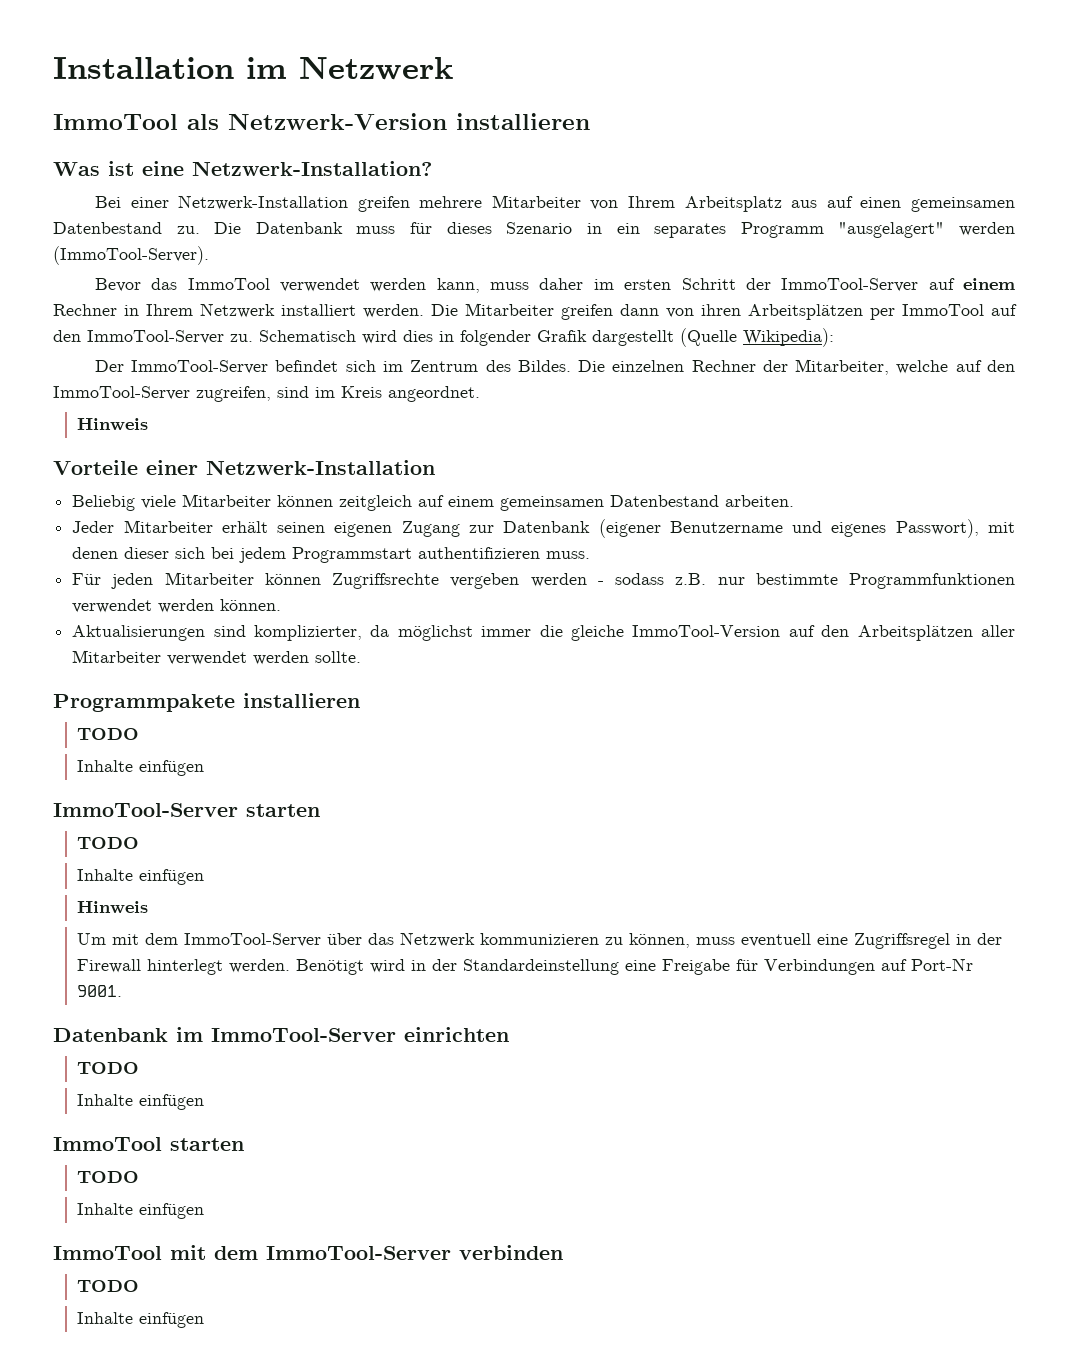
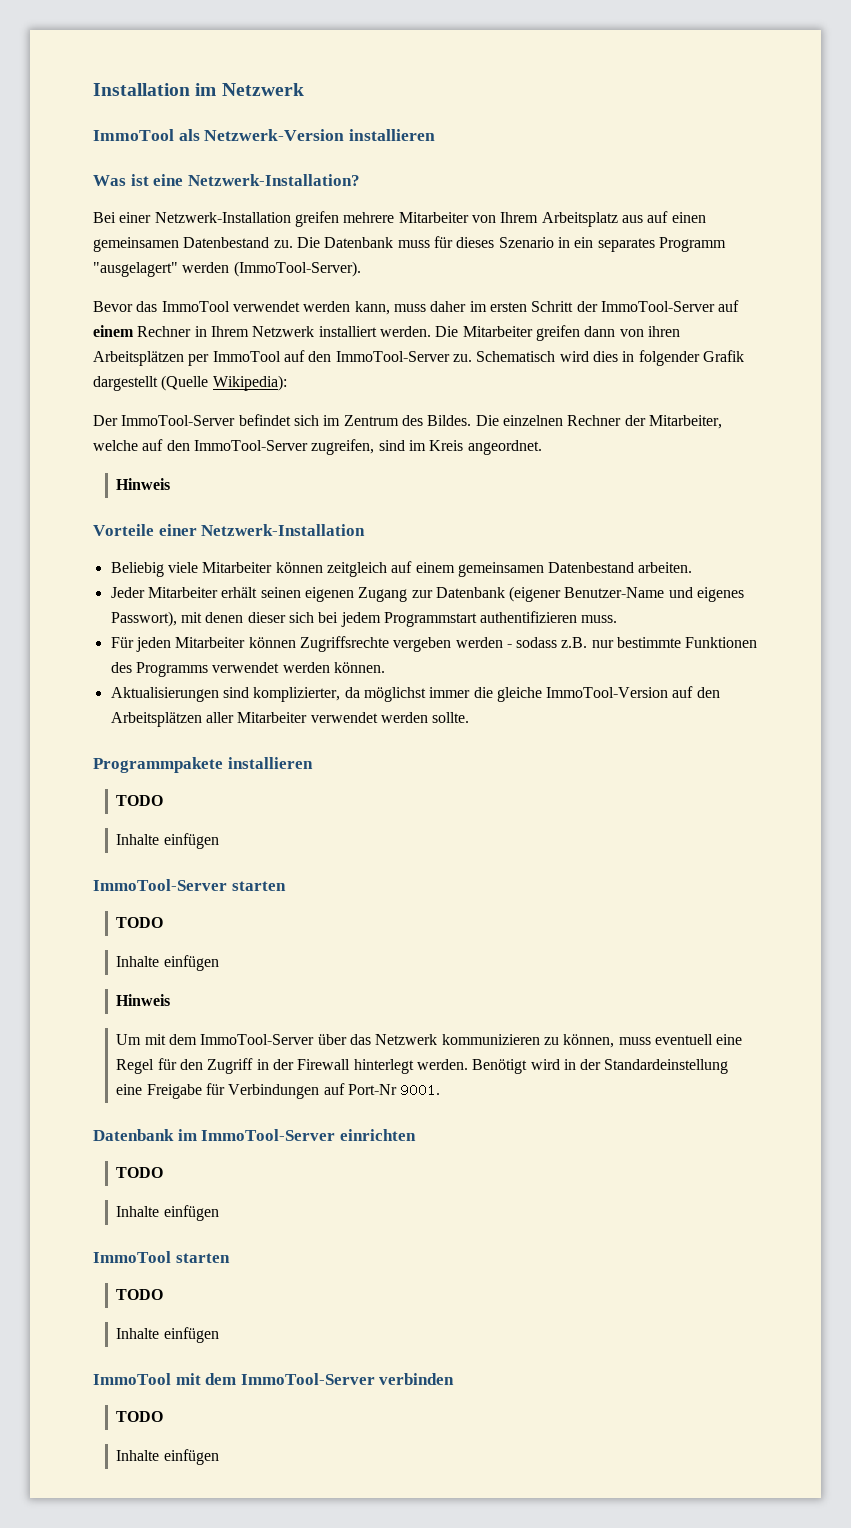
- Jeder Mitarbeiter erhält seinen eigenen Zugang zur Datenbank (eigener Benutzername und eigenes Passwort), mit denen dieser sich bei jedem Programmstart authentifizieren muss.
+ Jeder Mitarbeiter erhält seinen eigenen Zugang zur Datenbank (eigener Benutzer-Name und eigenes Passwort), mit denen dieser sich bei jedem Programmstart authentifizieren muss.
- Für jeden Mitarbeiter können Zugriffsrechte vergeben werden - sodass z.B. nur bestimmte Programmfunktionen verwendet werden können.
+ Für jeden Mitarbeiter können Zugriffsrechte vergeben werden - sodass z.B. nur bestimmte Funktionen des Programms verwendet werden können.
- Um mit dem ImmoTool-Server über das Netzwerk kommunizieren zu können, muss eventuell eine Zugriffsregel in der Firewall hinterlegt werden.
+ Um mit dem ImmoTool-Server über das Netzwerk kommunizieren zu können, muss eventuell eine Regel für den Zugriff in der Firewall hinterlegt werden.

